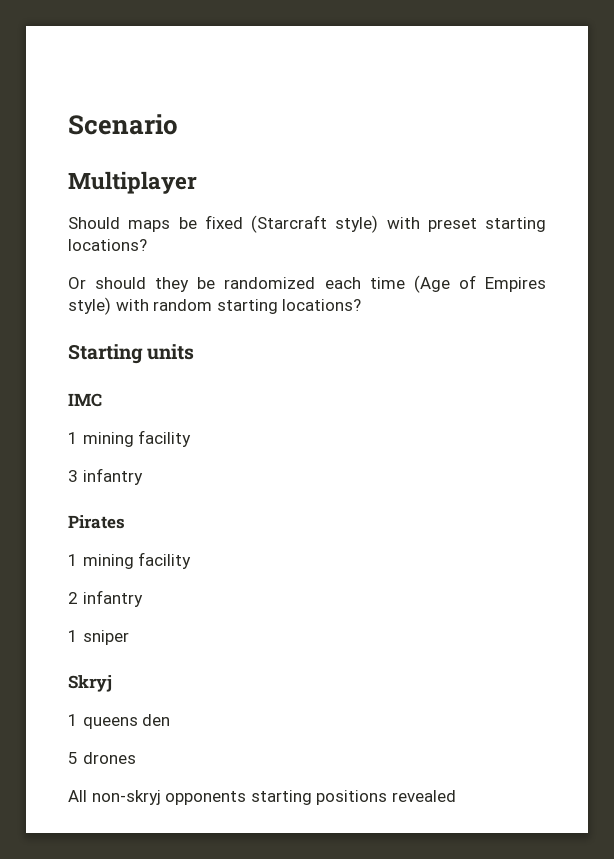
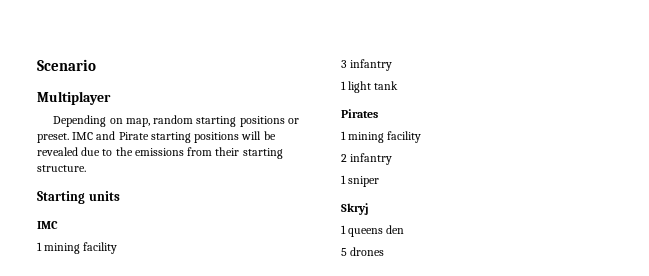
- Should maps be fixed (Starcraft style) with preset starting locations?
- Or should they be randomized each time (Age of Empires style) with random starting locations?
+ Depending on map, random starting positions or preset. IMC and Pirate starting positions will be revealed due to the emissions from their starting structure.
+ 1 light tank
- All non-skryj opponents starting positions revealed

